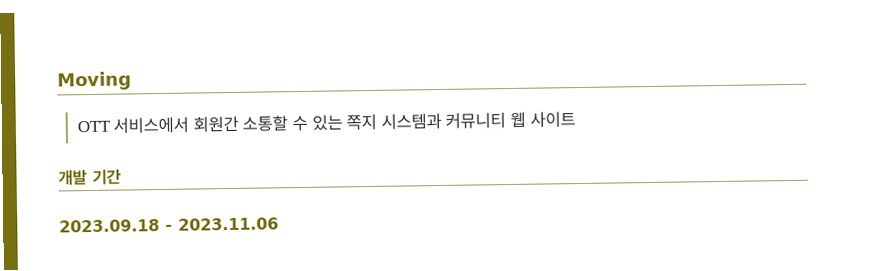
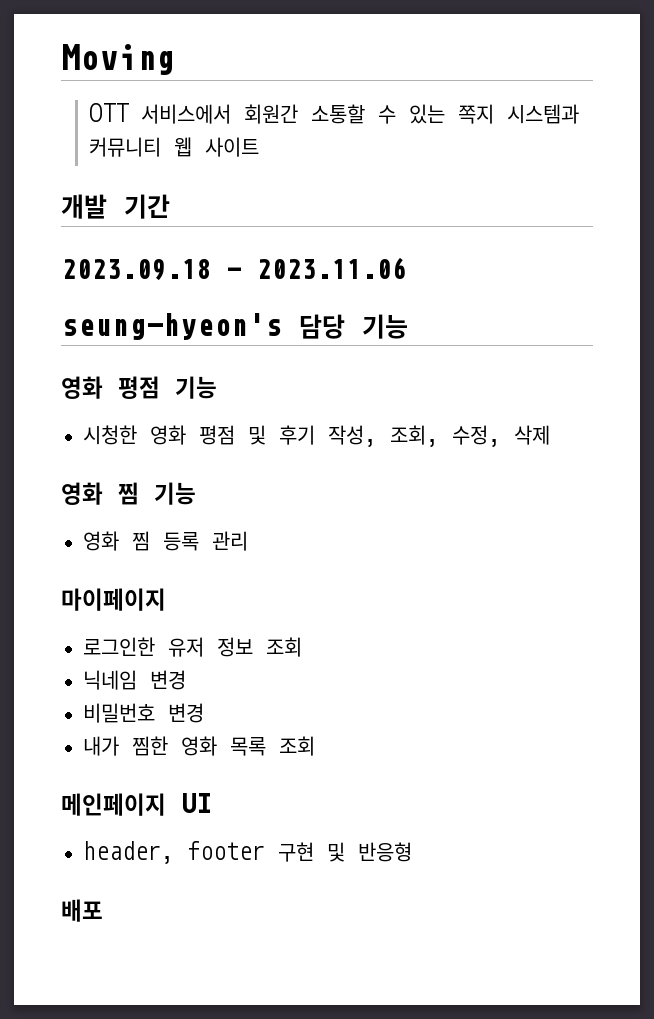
+ seung-hyeon's 담당 기능
+ 영화 평점 기능
+ 시청한 영화 평점 및 후기 작성, 조회, 수정, 삭제
+ 영화 찜 기능
+ 영화 찜 등록 관리
+ 마이페이지
+ 로그인한 유저 정보 조회
+ 닉네임 변경
+ 비밀번호 변경
+ 내가 찜한 영화 목록 조회
+ 메인페이지 UI
+ header, footer 구현 및 반응형
+ 배포

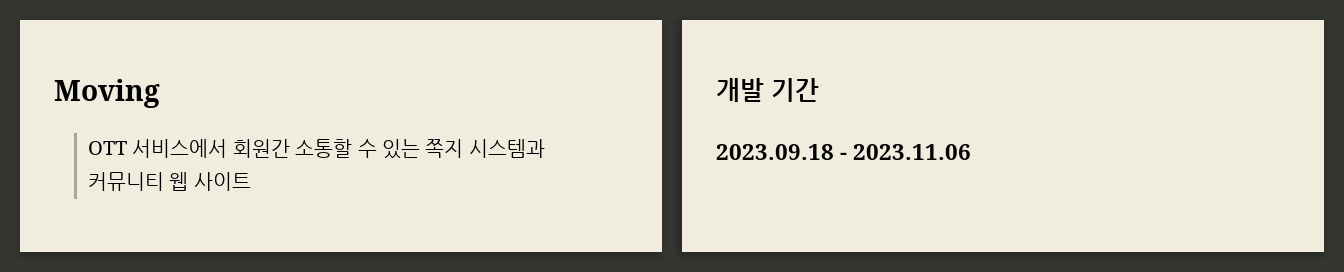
- seung-hyeon's 담당 기능
- 영화 평점 기능
- 시청한 영화 평점 및 후기 작성, 조회, 수정, 삭제
- 영화 찜 기능
- 영화 찜 등록 관리
- 마이페이지
- 로그인한 유저 정보 조회
- 닉네임 변경
- 비밀번호 변경
- 내가 찜한 영화 목록 조회
- 메인페이지 UI
- header, footer 구현 및 반응형
- 배포

